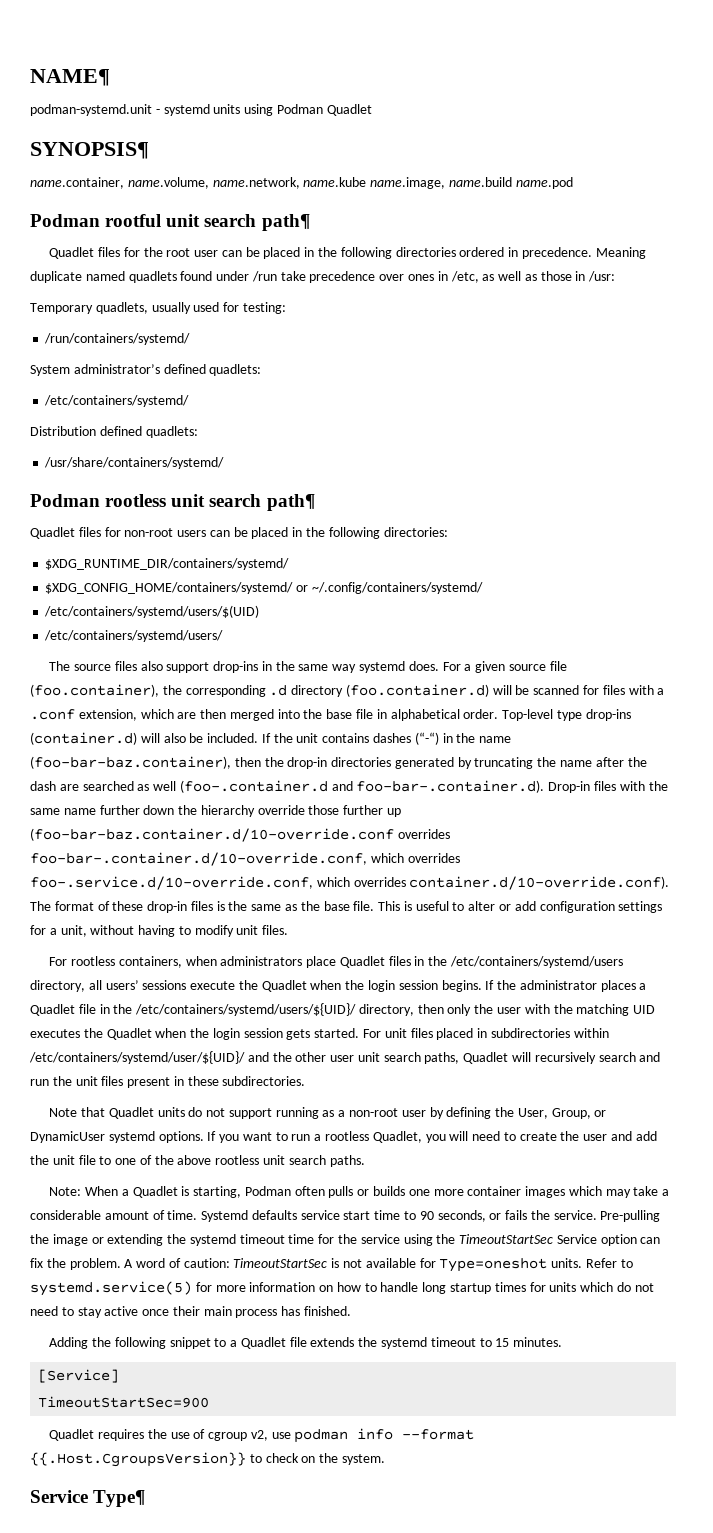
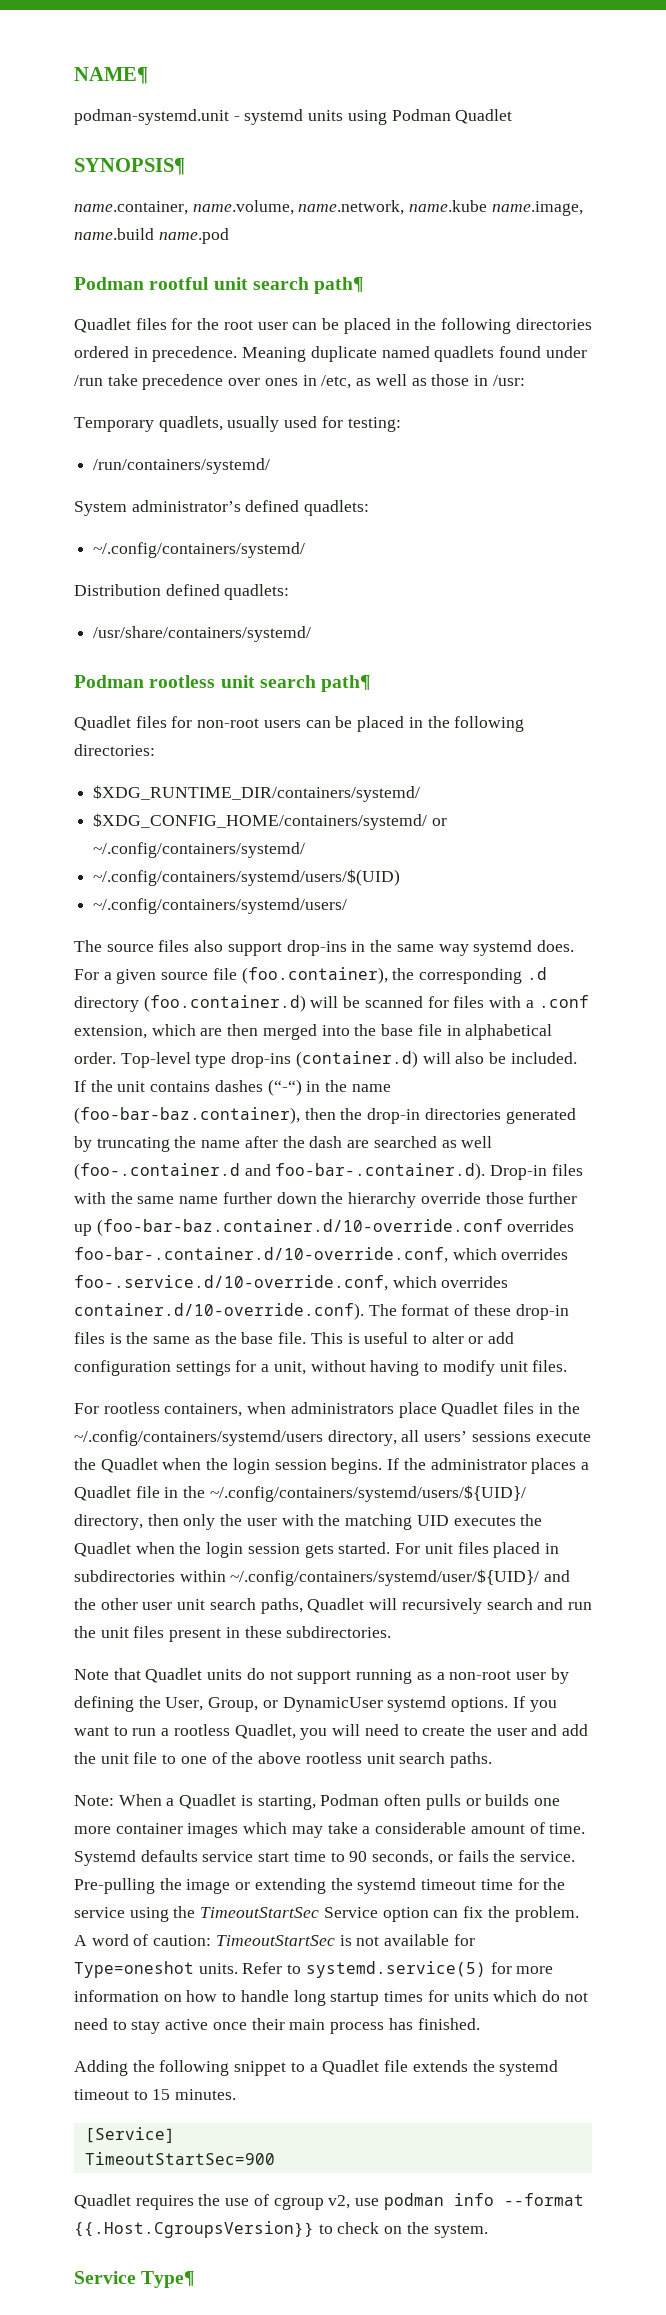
  System administrator’s defined quadlets:
- /etc/containers/systemd/
+ ~/.config/containers/systemd/
- /etc/containers/systemd/users/$(UID)
- /etc/containers/systemd/users/
+ ~/.config/containers/systemd/users/$(UID)
+ ~/.config/containers/systemd/users/
- For rootless containers, when administrators place Quadlet files in the /etc/containers/systemd/users directory, all users’ sessions execute the Quadlet when the login session begins.
+ For rootless containers, when administrators place Quadlet files in the ~/.config/containers/systemd/users directory, all users’ sessions execute the Quadlet when the login session begins.
- If the administrator places a Quadlet file in the /etc/containers/systemd/users/${UID}/ directory, then only the user with the matching UID executes the Quadlet when the login session gets started.
+ If the administrator places a Quadlet file in the ~/.config/containers/systemd/users/${UID}/ directory, then only the user with the matching UID executes the Quadlet when the login session gets started.
- For unit files placed in subdirectories within /etc/containers/systemd/user/${UID}/ and the other user unit search paths, Quadlet will recursively search and run the unit files present in these subdirectories.
+ For unit files placed in subdirectories within ~/.config/containers/systemd/user/${UID}/ and the other user unit search paths, Quadlet will recursively search and run the unit files present in these subdirectories.

